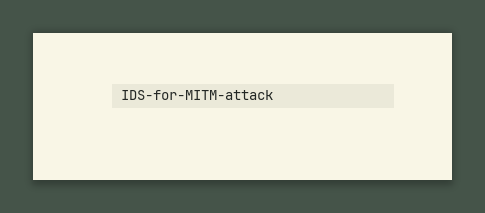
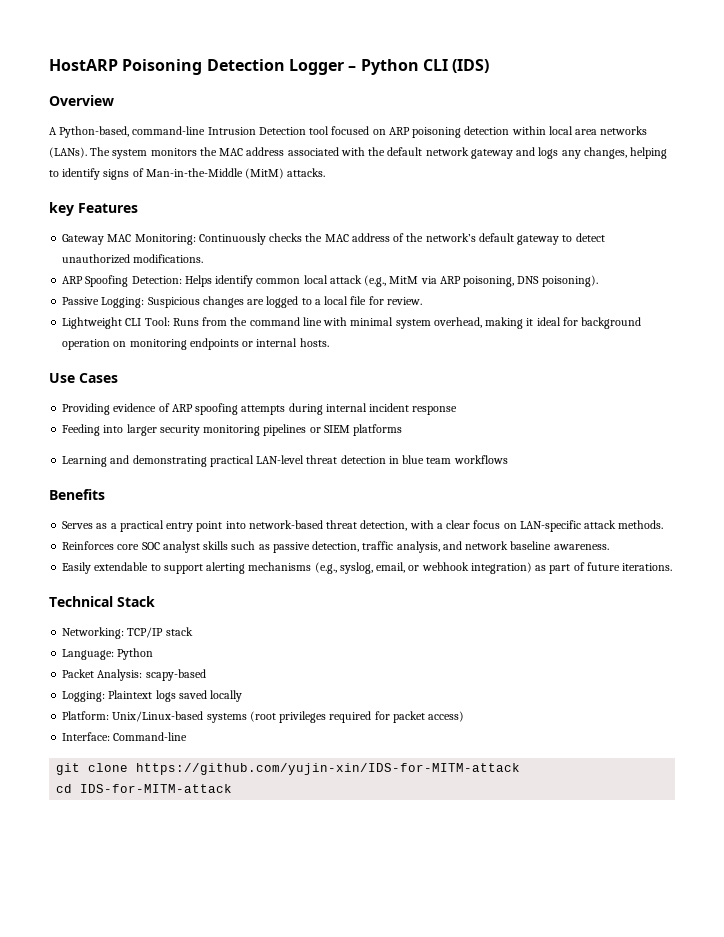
- IDS-for-MITM-attack
+ HostARP Poisoning Detection Logger – Python CLI (IDS)
+ Overview
+ A Python-based, command-line Intrusion Detection tool focused on ARP poisoning detection within local area networks (LANs). The system monitors the MAC address associated with the default network gateway and logs any changes, helping to identify signs of Man-in-the-Middle (MitM) attacks.
+ key Features
+ Gateway MAC Monitoring: Continuously checks the MAC address of the network’s default gateway to detect unauthorized modifications.
+ ARP Spoofing Detection: Helps identify common local attack (e.g., MitM via ARP poisoning, DNS poisoning).
+ Passive Logging: Suspicious changes are logged to a local file for review.
+ Lightweight CLI Tool: Runs from the command line with minimal system overhead, making it ideal for background operation on monitoring endpoints or internal hosts.
+ Use Cases
+ Providing evidence of ARP spoofing attempts during internal incident response
+ Feeding into larger security monitoring pipelines or SIEM platforms
+ Learning and demonstrating practical LAN-level threat detection in blue team workflows
+ Benefits
+ Serves as a practical entry point into network-based threat detection, with a clear focus on LAN-specific attack methods.
+ Reinforces core SOC analyst skills such as passive detection, traffic analysis, and network baseline awareness.
+ Easily extendable to support alerting mechanisms (e.g., syslog, email, or webhook integration) as part of future iterations.
+ Technical Stack
+ Networking: TCP/IP stack
+ Language: Python
+ Packet Analysis: scapy-based
+ Logging: Plaintext logs saved locally
+ Platform: Unix/Linux-based systems (root privileges required for packet access)
+ Interface: Command-line
+ git clone https://github.com/yujin-xin/IDS-for-MITM-attack
+ cd IDS-for-MITM-attack

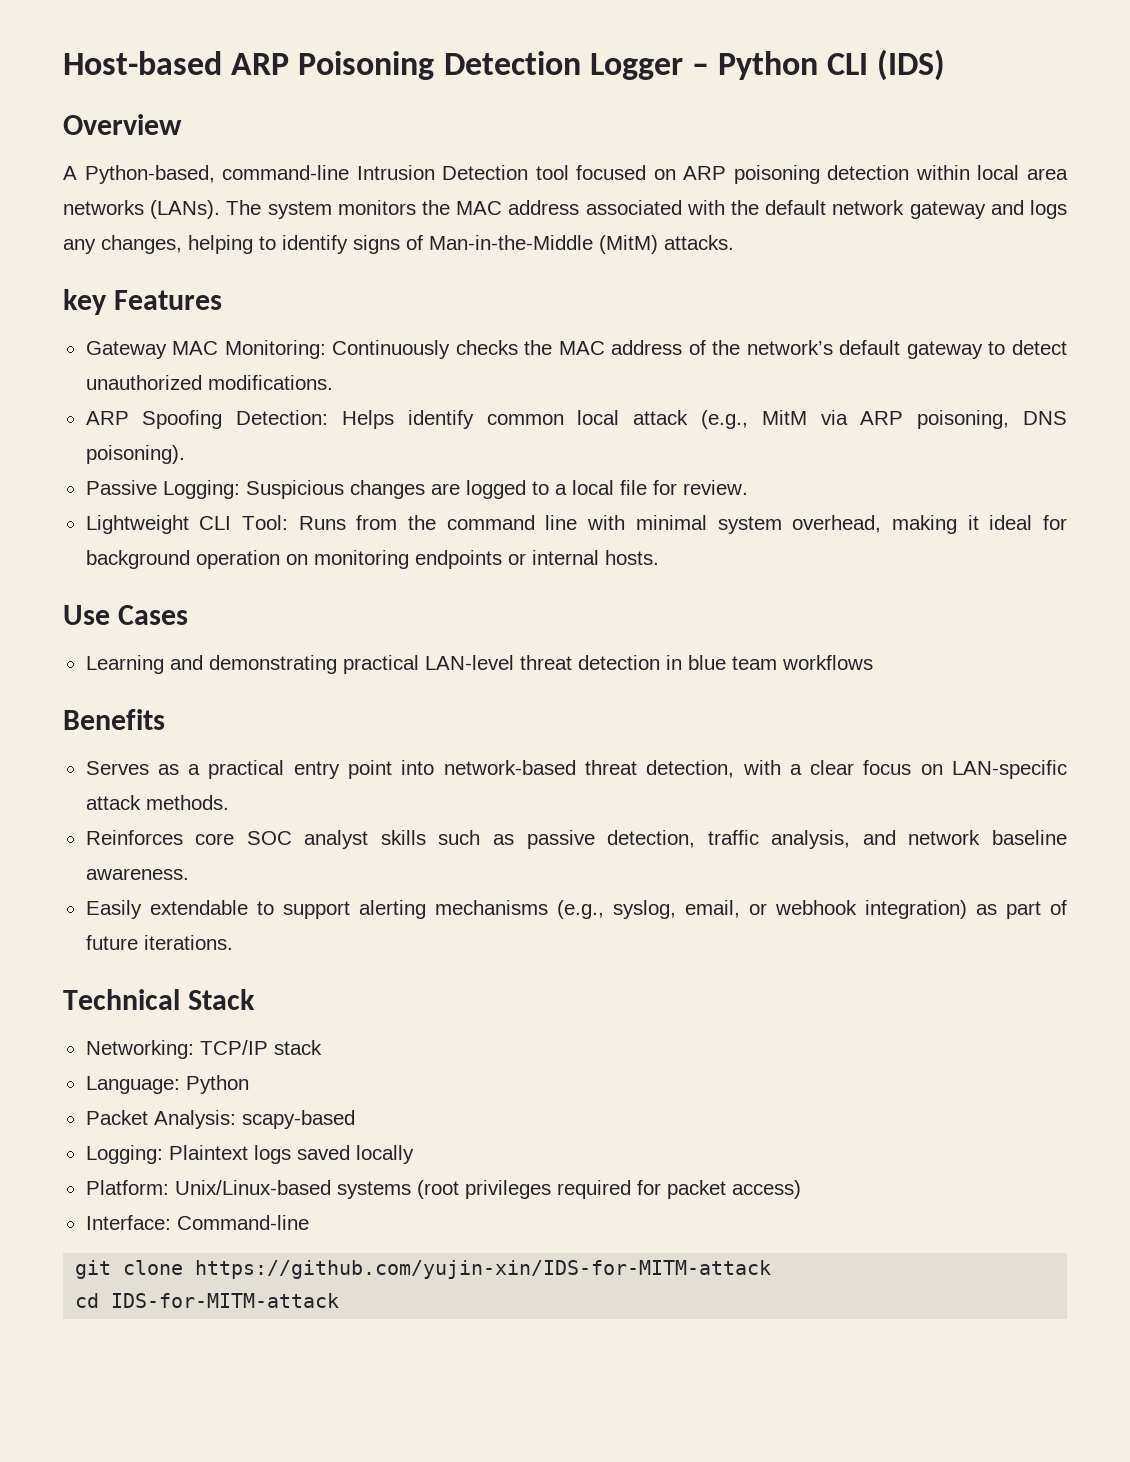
- HostARP Poisoning Detection Logger – Python CLI (IDS)
+ Host-based ARP Poisoning Detection Logger – Python CLI (IDS)
- Providing evidence of ARP spoofing attempts during internal incident response
- Feeding into larger security monitoring pipelines or SIEM platforms

